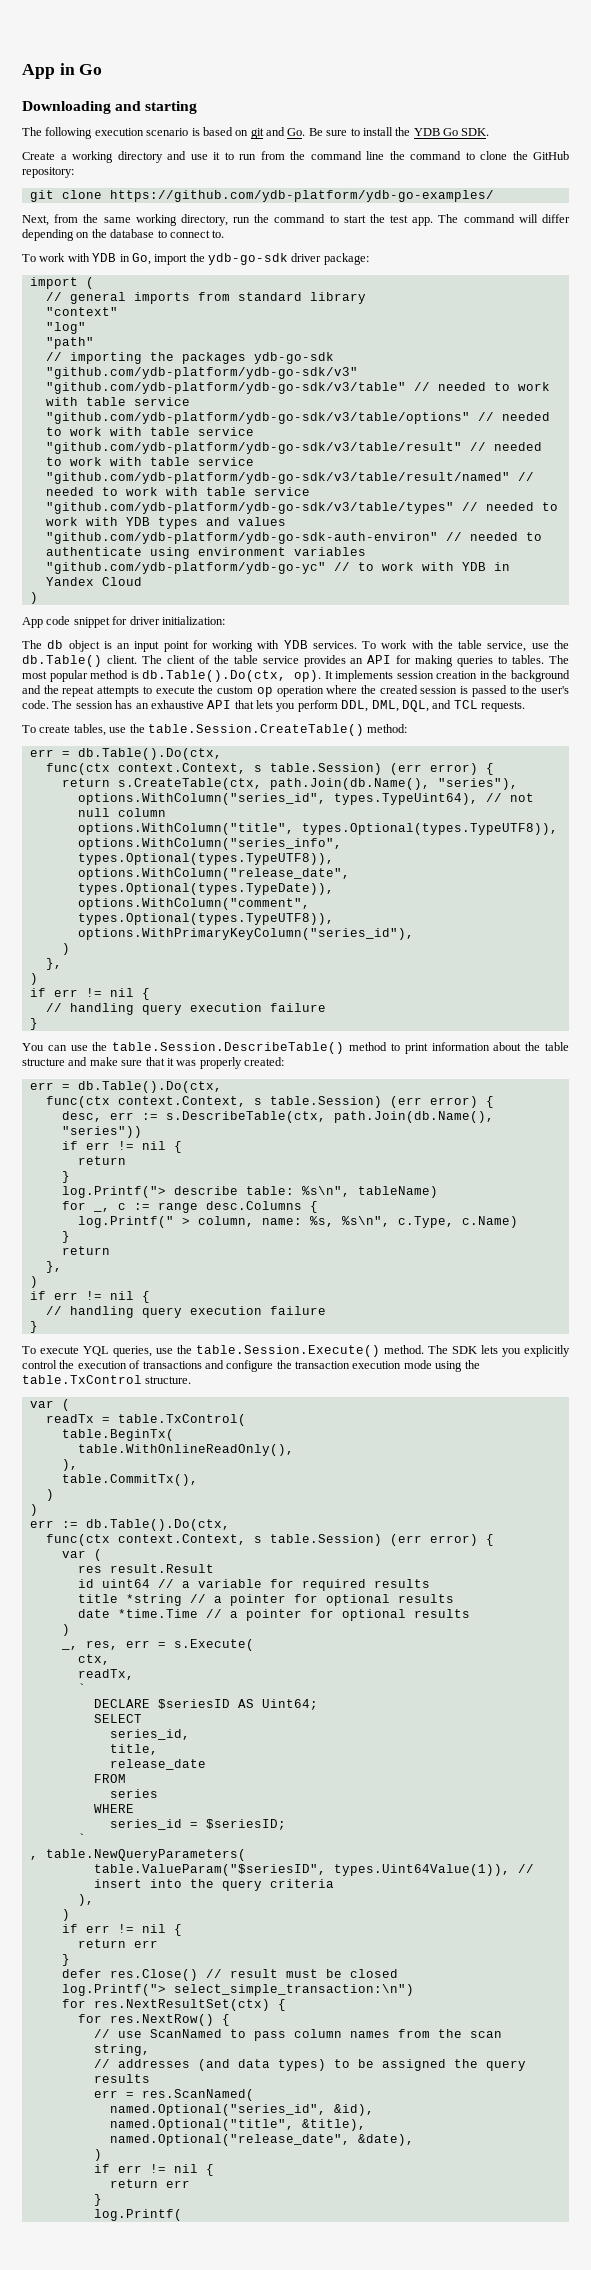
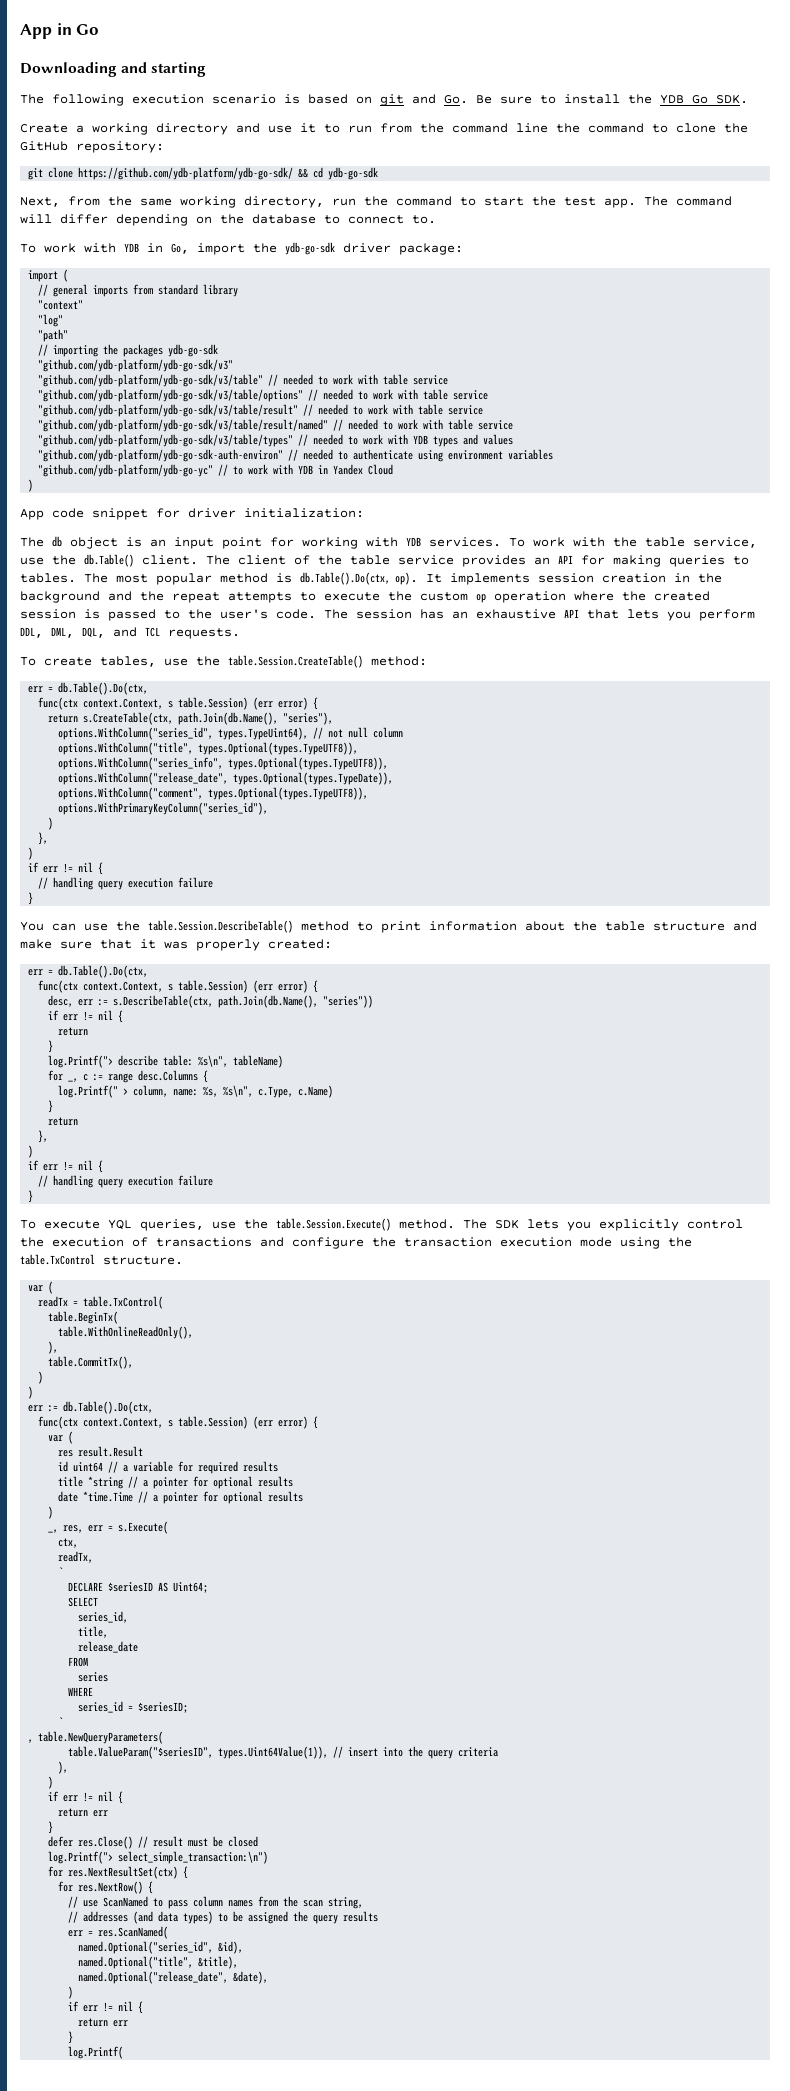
- git clone https://github.com/ydb-platform/ydb-go-examples/
+ git clone https://github.com/ydb-platform/ydb-go-sdk/ && cd ydb-go-sdk

